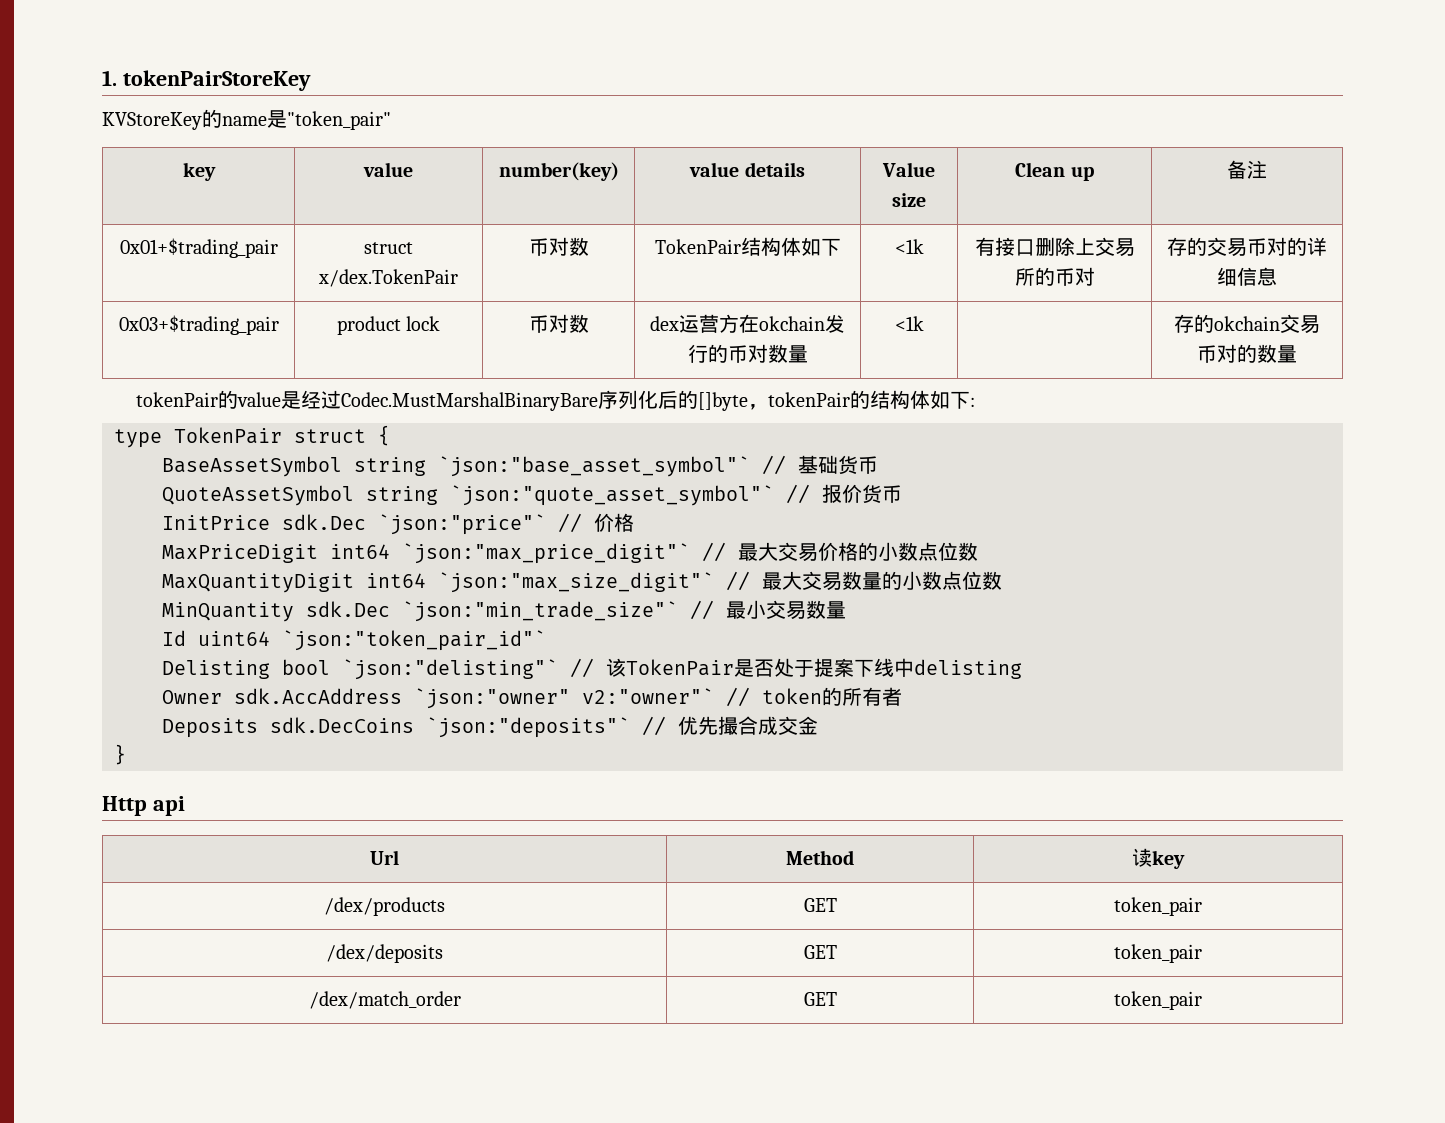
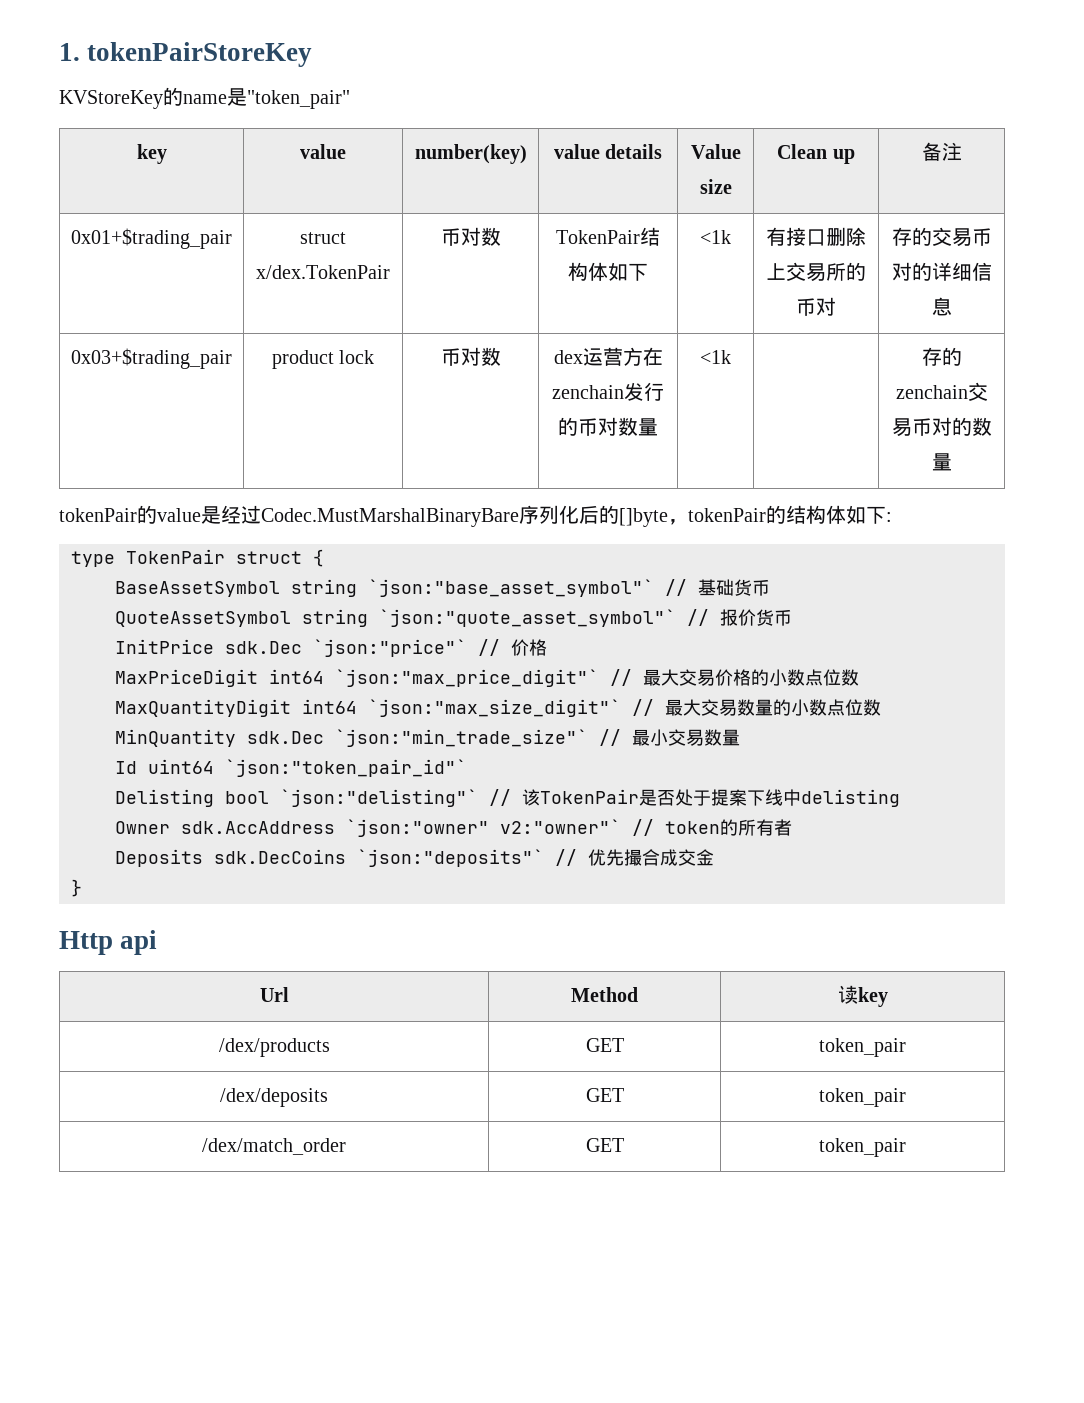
- 0x03+$trading_pair | product lock | 币对数 | dex运营方在okchain发行的币对数量 | <1k | | 存的okchain交易币对的数量
+ 0x03+$trading_pair | product lock | 币对数 | dex运营方在zenchain发行的币对数量 | <1k | | 存的zenchain交易币对的数量

